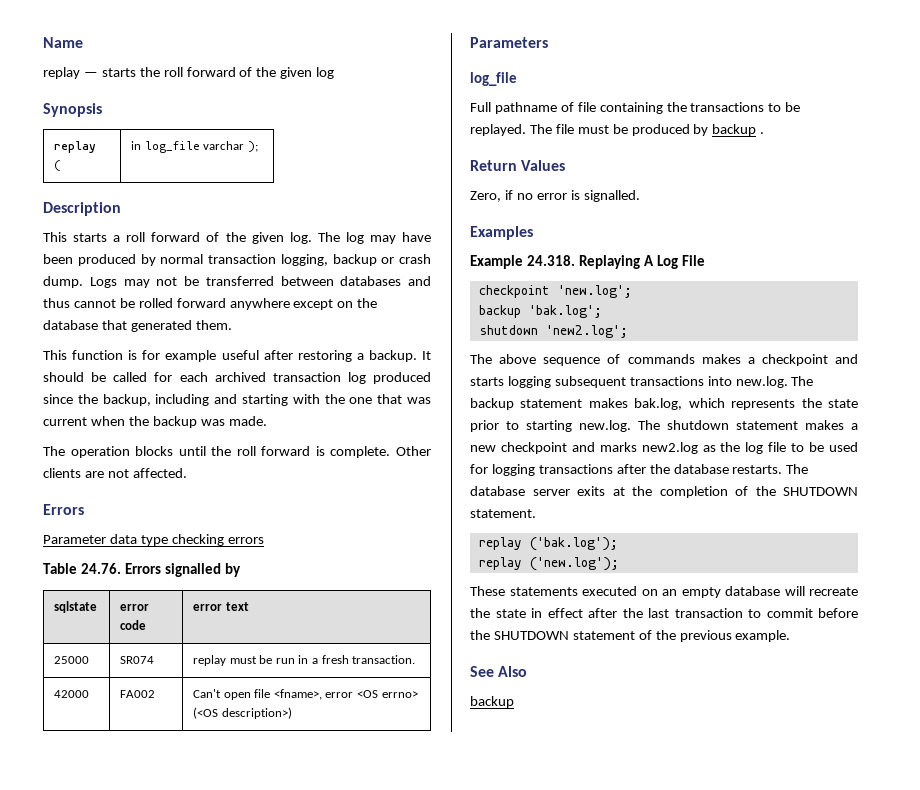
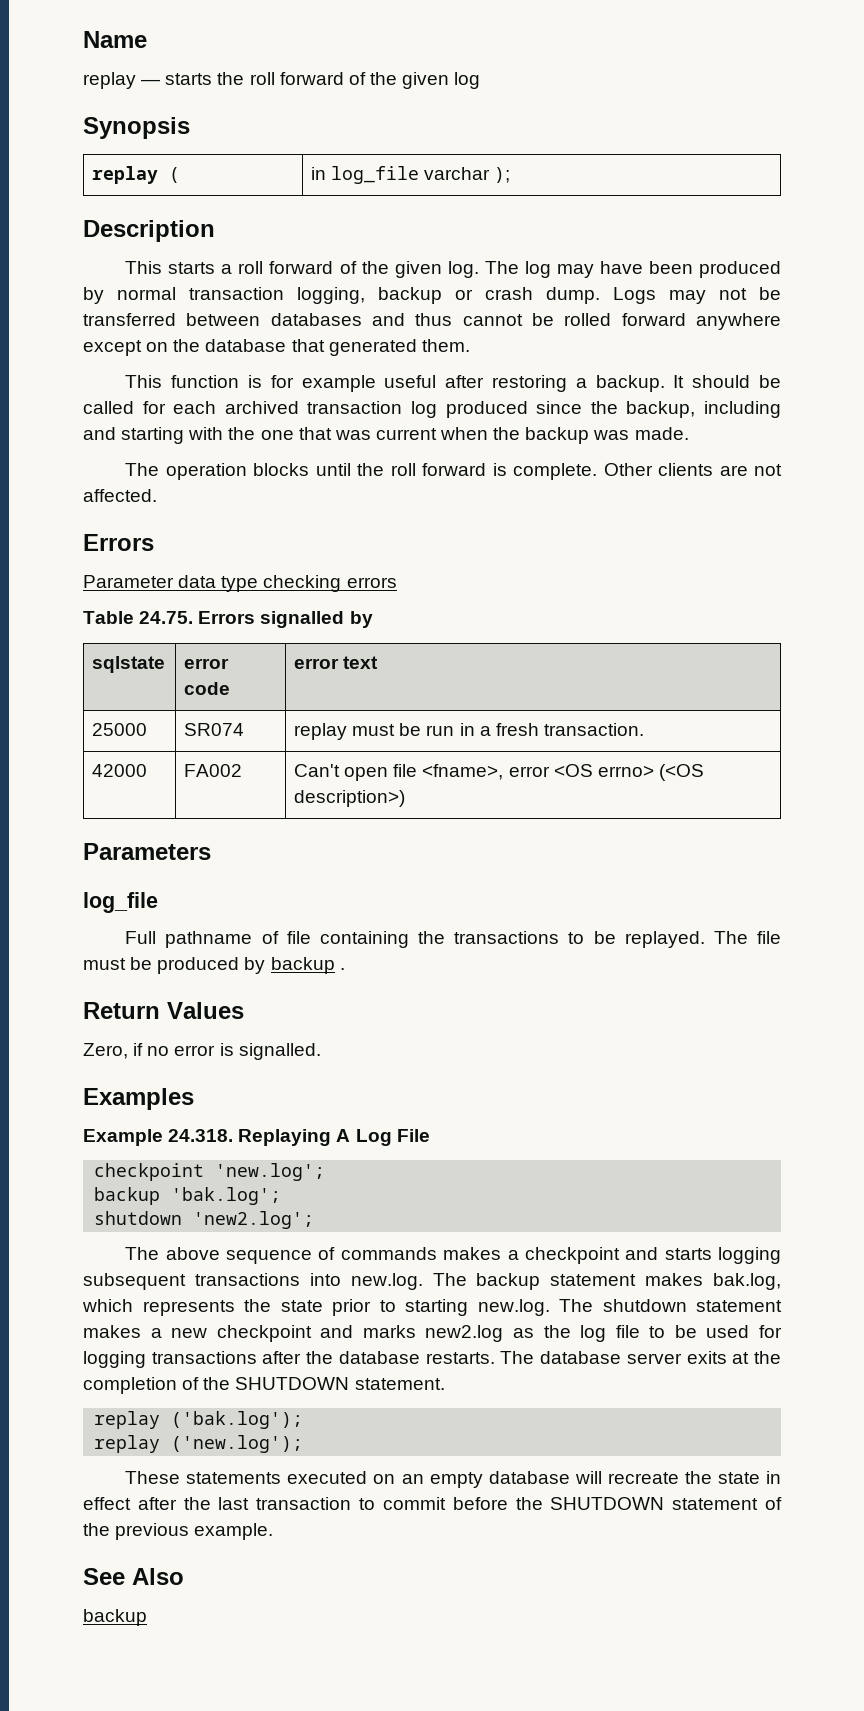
- Table 24.76. Errors signalled by
+ Table 24.75. Errors signalled by

